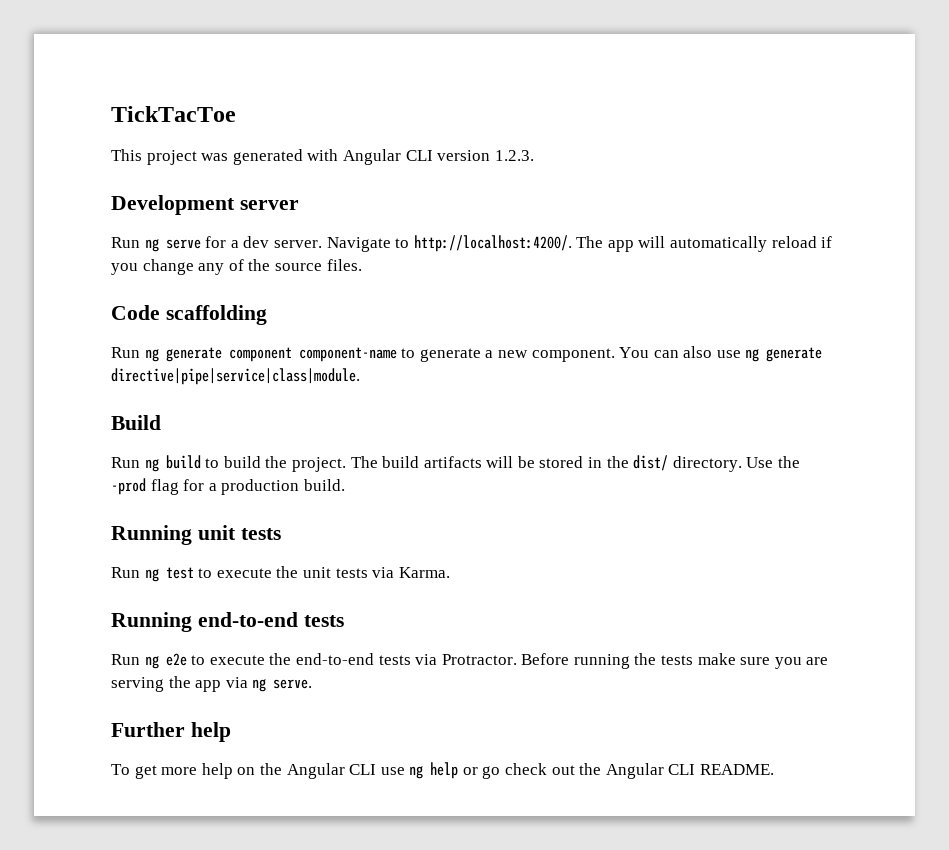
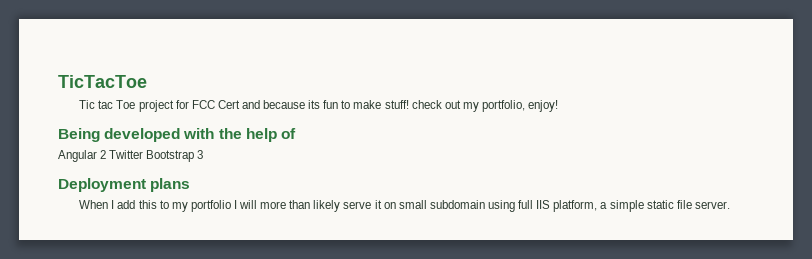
- TickTacToe
- This project was generated with Angular CLI version 1.2.3.
- Development server
- Run ng serve for a dev server. Navigate to http://localhost:4200/. The app will automatically reload if you change any of the source files.
- Code scaffolding
- Run ng generate component component-name to generate a new component. You can also use ng generate directive|pipe|service|class|module.
- Build
- Run ng build to build the project. The build artifacts will be stored in the dist/ directory. Use the -prod flag for a production build.
- Running unit tests
- Run ng test to execute the unit tests via Karma.
- Running end-to-end tests
- Run ng e2e to execute the end-to-end tests via Protractor. Before running the tests make sure you are serving the app via ng serve.
- Further help
- To get more help on the Angular CLI use ng help or go check out the Angular CLI README.
+ TicTacToe
+ Tic tac Toe project for FCC Cert and because its fun to make stuff! check out my portfolio, enjoy!
+ Being developed with the help of
+ Angular 2 Twitter Bootstrap 3
+ Deployment plans
+ When I add this to my portfolio I will more than likely serve it on small subdomain using full IIS platform, a simple static file server.

